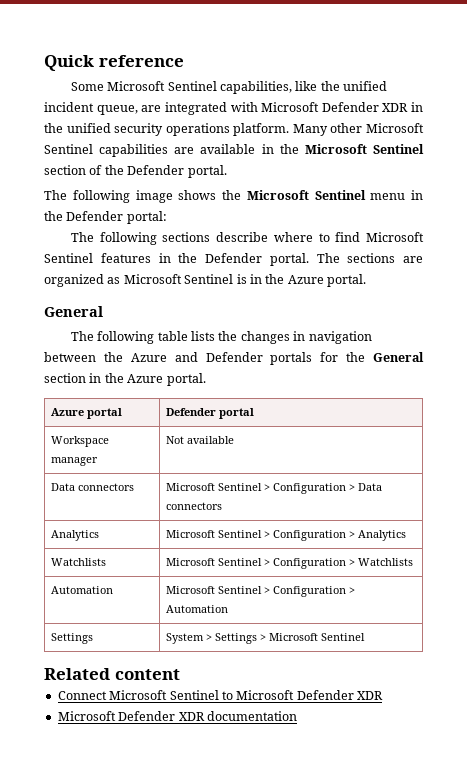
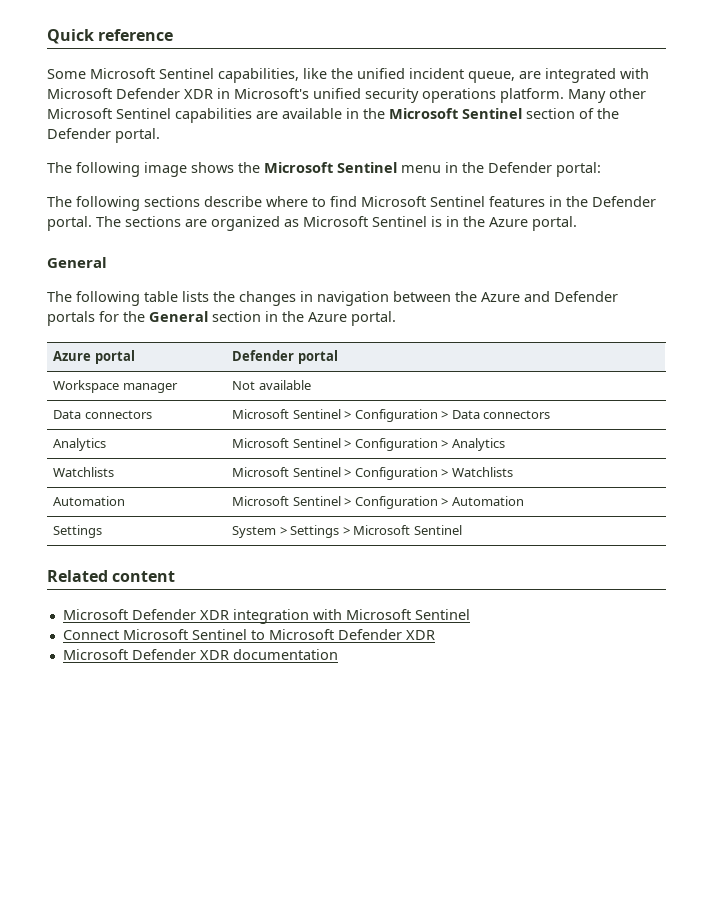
- Some Microsoft Sentinel capabilities, like the unified incident queue, are integrated with Microsoft Defender XDR in the unified security operations platform.
+ Some Microsoft Sentinel capabilities, like the unified incident queue, are integrated with Microsoft Defender XDR in Microsoft's unified security operations platform.
+ Microsoft Defender XDR integration with Microsoft Sentinel

